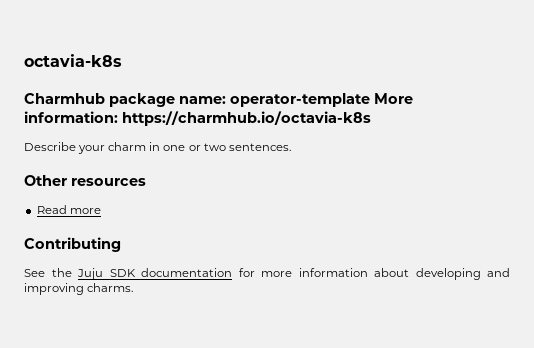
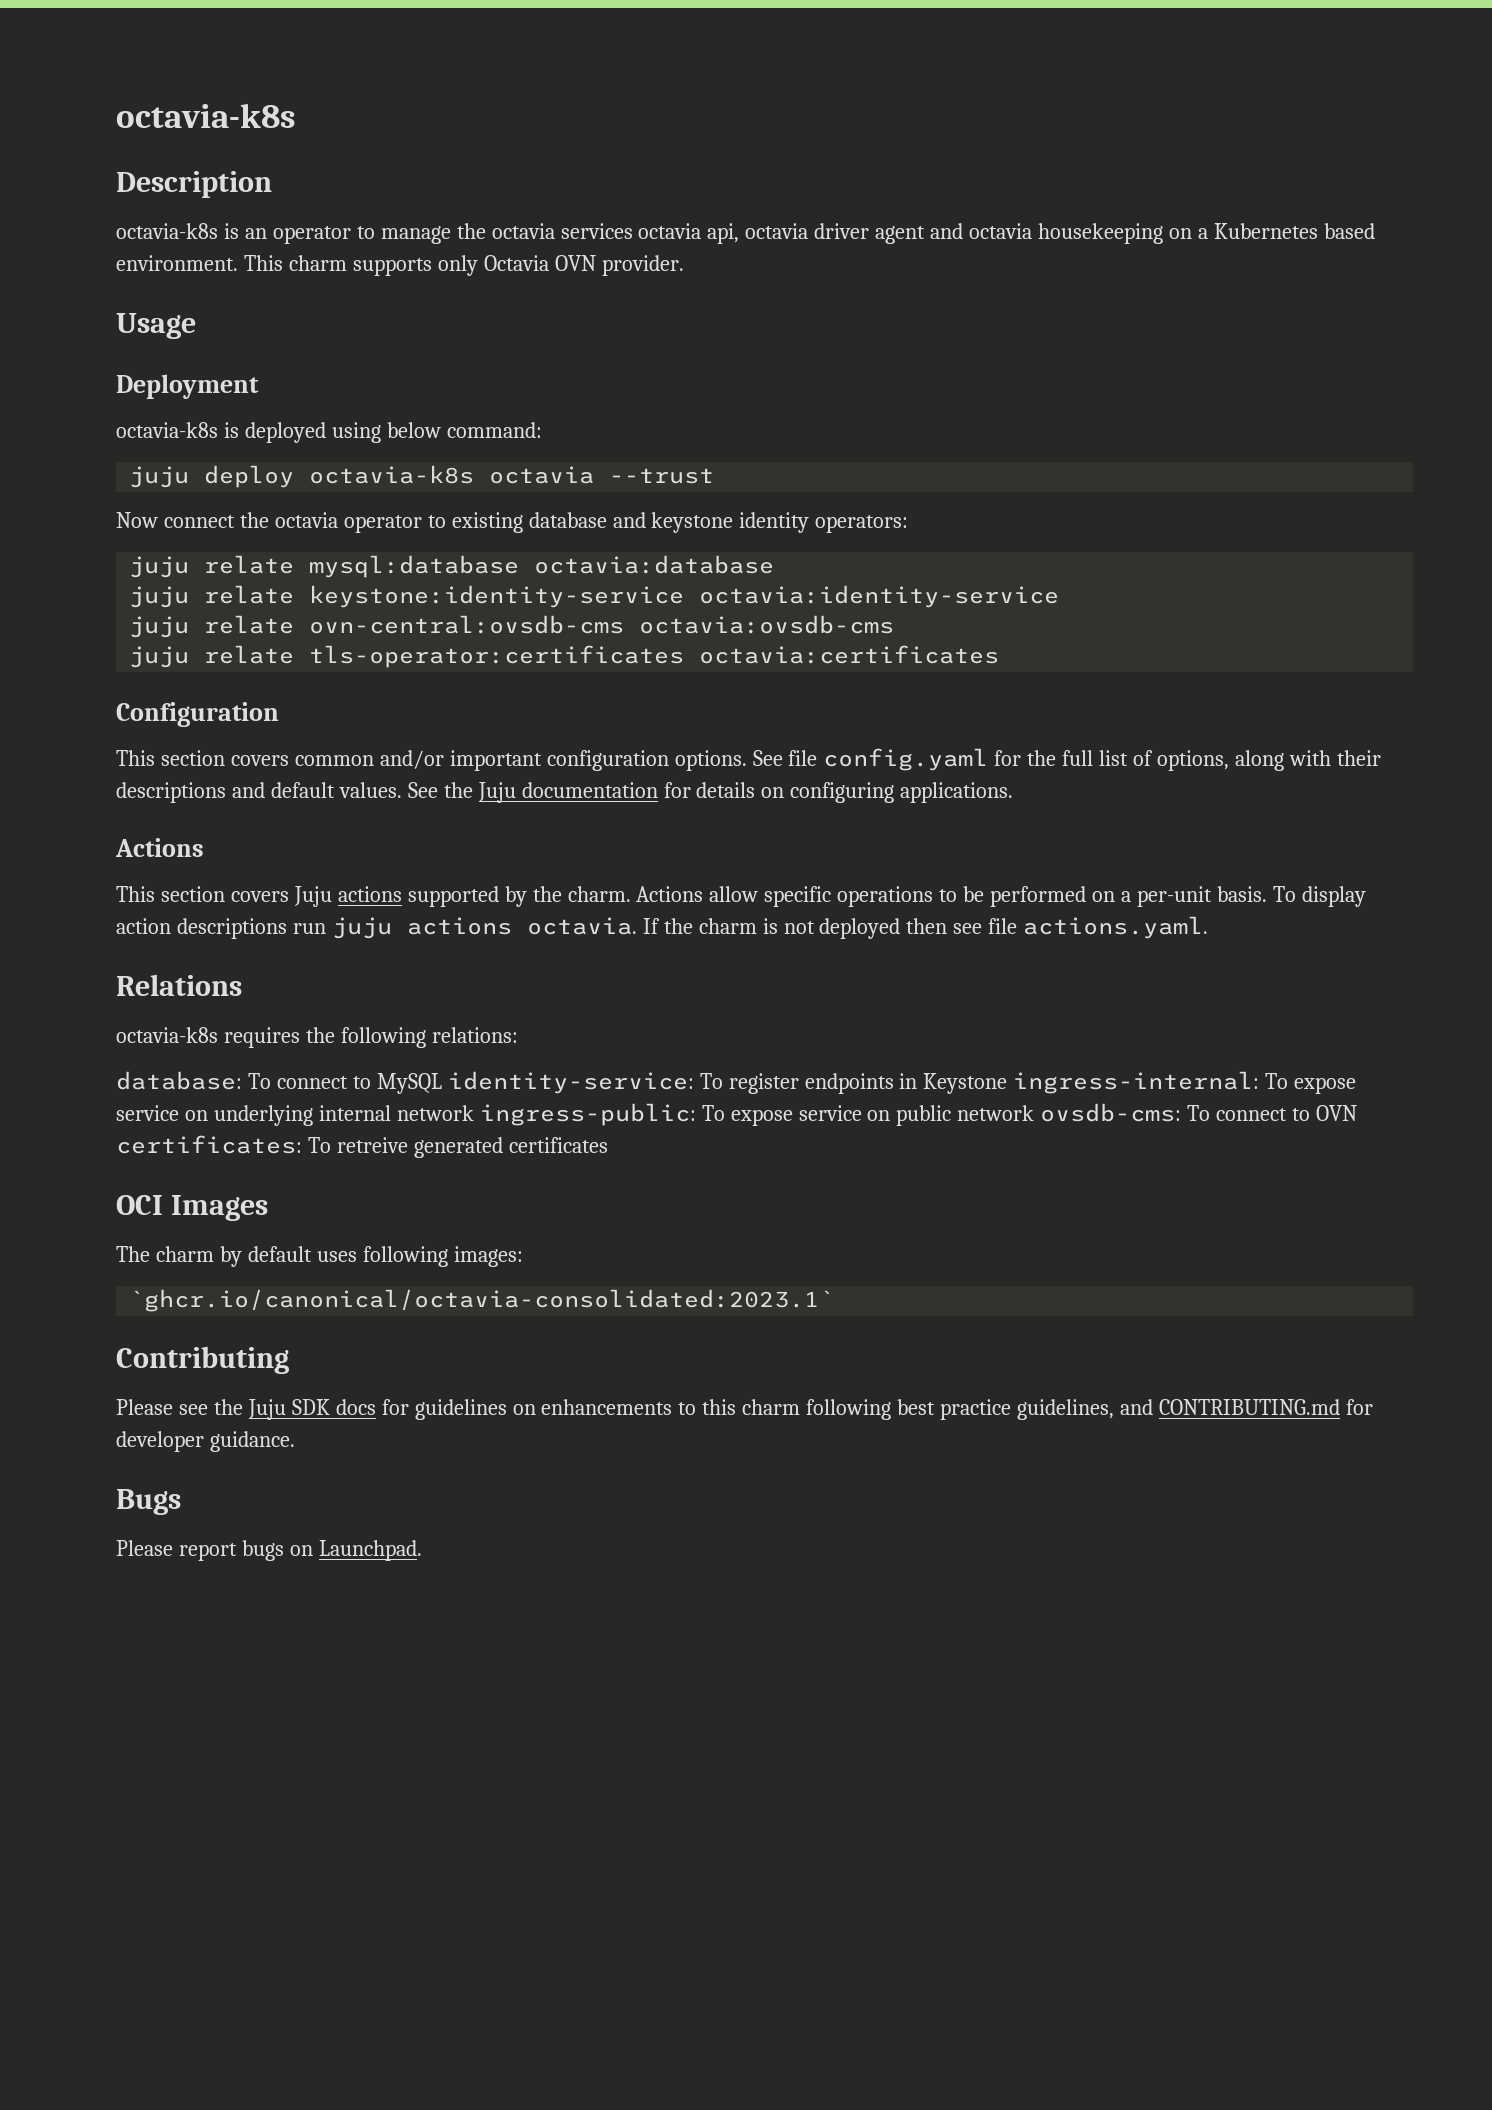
- Charmhub package name: operator-template More information: https://charmhub.io/octavia-k8s
- Describe your charm in one or two sentences.
- Other resources
- Read more
+ Description
+ octavia-k8s is an operator to manage the octavia services octavia api, octavia driver agent and octavia housekeeping on a Kubernetes based environment. This charm supports only Octavia OVN provider.
+ Usage
+ Deployment
+ octavia-k8s is deployed using below command:
+ juju deploy octavia-k8s octavia --trust
+ Now connect the octavia operator to existing database and keystone identity operators:
+ juju relate mysql:database octavia:database
+ juju relate keystone:identity-service octavia:identity-service
+ juju relate ovn-central:ovsdb-cms octavia:ovsdb-cms
+ juju relate tls-operator:certificates octavia:certificates
+ Configuration
+ This section covers common and/or important configuration options. See file config.yaml for the full list of options, along with their descriptions and default values. See the Juju documentation for details on configuring applications.
+ Actions
+ This section covers Juju actions supported by the charm. Actions allow specific operations to be performed on a per-unit basis. To display action descriptions run juju actions octavia. If the charm is not deployed then see file actions.yaml.
+ Relations
+ octavia-k8s requires the following relations:
+ database: To connect to MySQL identity-service: To register endpoints in Keystone ingress-internal: To expose service on underlying internal network ingress-public: To expose service on public network ovsdb-cms: To connect to OVN certificates: To retreive generated certificates
+ OCI Images
+ The charm by default uses following images:
+ `ghcr.io/canonical/octavia-consolidated:2023.1`
- See the Juju SDK documentation for more information about developing and improving charms.
+ Please see the Juju SDK docs for guidelines on enhancements to this charm following best practice guidelines, and CONTRIBUTING.md for developer guidance.
+ Bugs
+ Please report bugs on Launchpad.

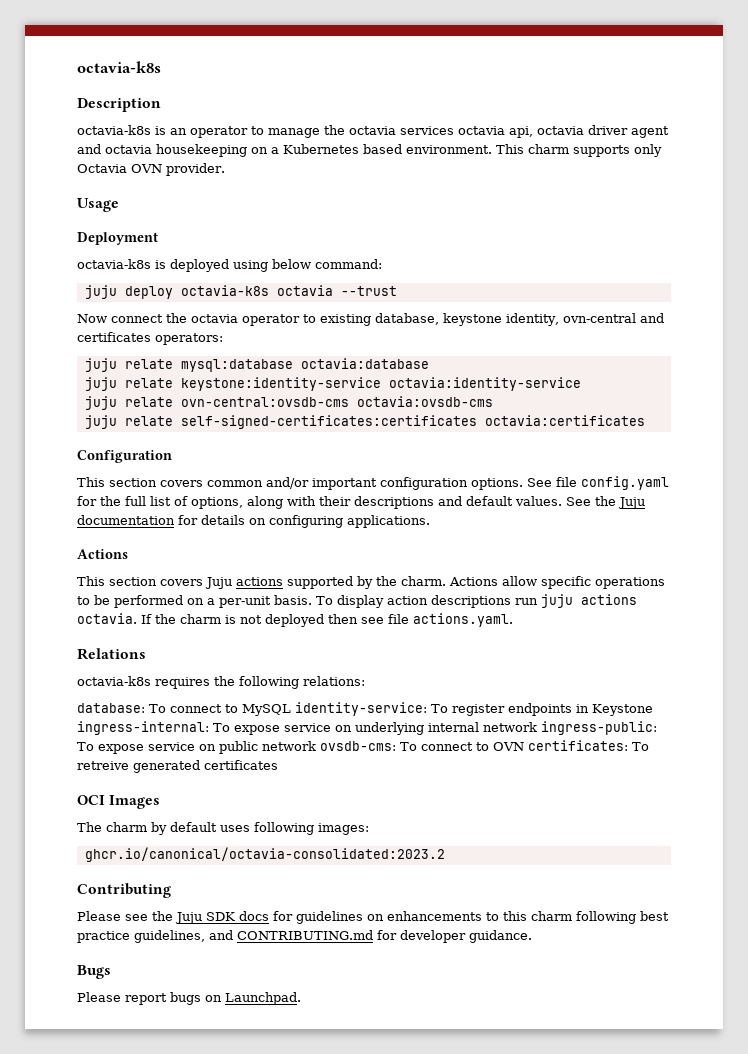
- Now connect the octavia operator to existing database and keystone identity operators:
+ Now connect the octavia operator to existing database, keystone identity, ovn-central and certificates operators:
- juju relate tls-operator:certificates octavia:certificates
+ juju relate self-signed-certificates:certificates octavia:certificates
- `ghcr.io/canonical/octavia-consolidated:2023.1`
+ ghcr.io/canonical/octavia-consolidated:2023.2

